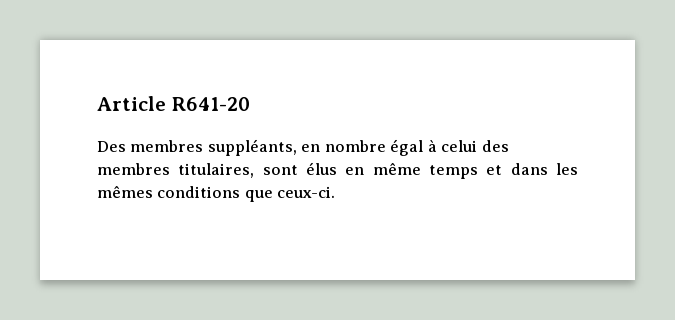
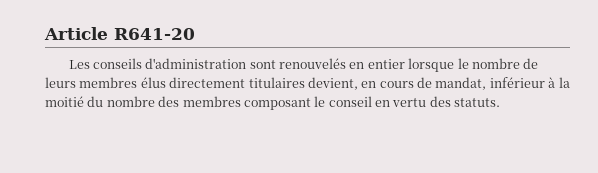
- Des membres suppléants, en nombre égal à celui des membres titulaires, sont élus en même temps et dans les mêmes conditions que ceux-ci.
+ Les conseils d'administration sont renouvelés en entier lorsque le nombre de leurs membres élus directement titulaires devient, en cours de mandat, inférieur à la moitié du nombre des membres composant le conseil en vertu des statuts.

